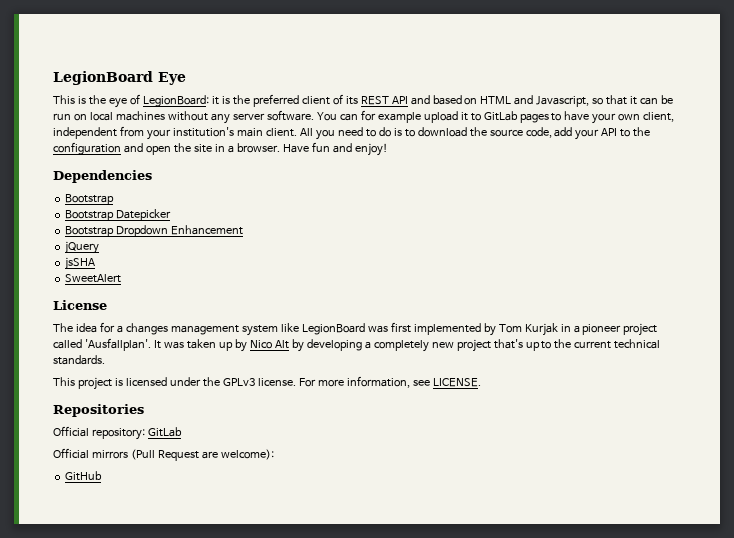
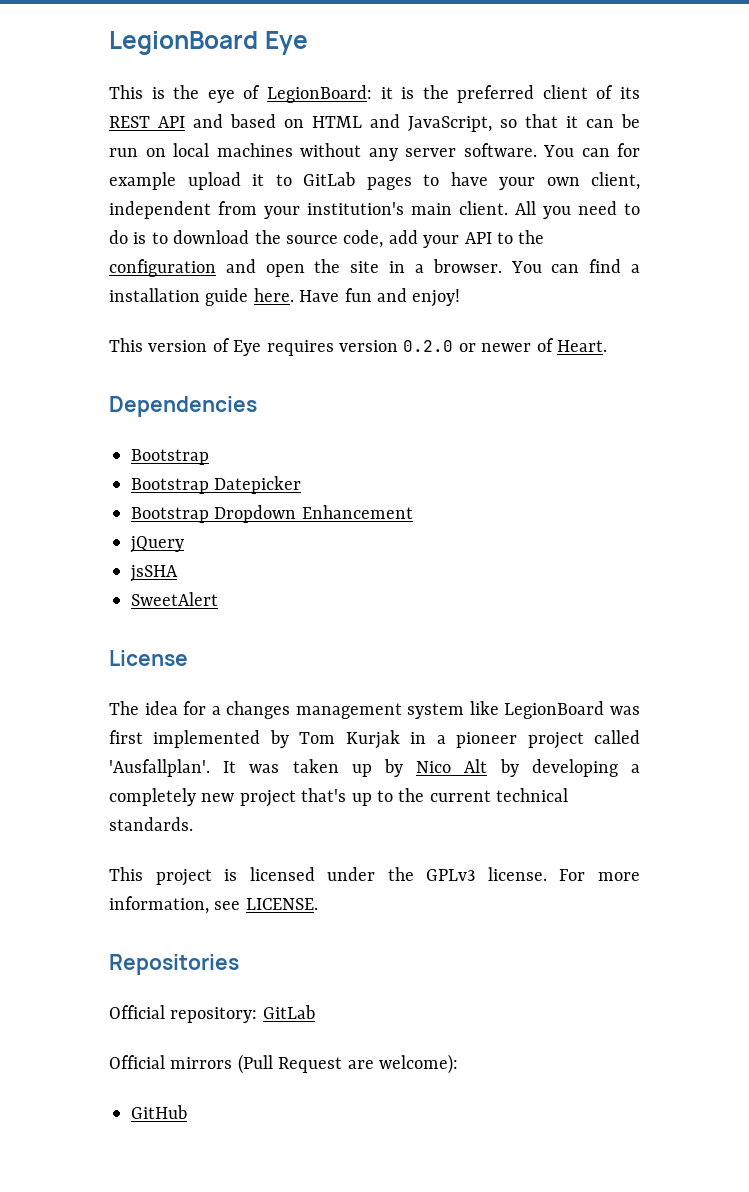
- This is the eye of LegionBoard: it is the preferred client of its REST API and based on HTML and Javascript, so that it can be run on local machines without any server software.
+ This is the eye of LegionBoard: it is the preferred client of its REST API and based on HTML and JavaScript, so that it can be run on local machines without any server software.
- Have fun and enjoy!
+ You can find a installation guide here. Have fun and enjoy!
+ This version of Eye requires version 0.2.0 or newer of Heart.

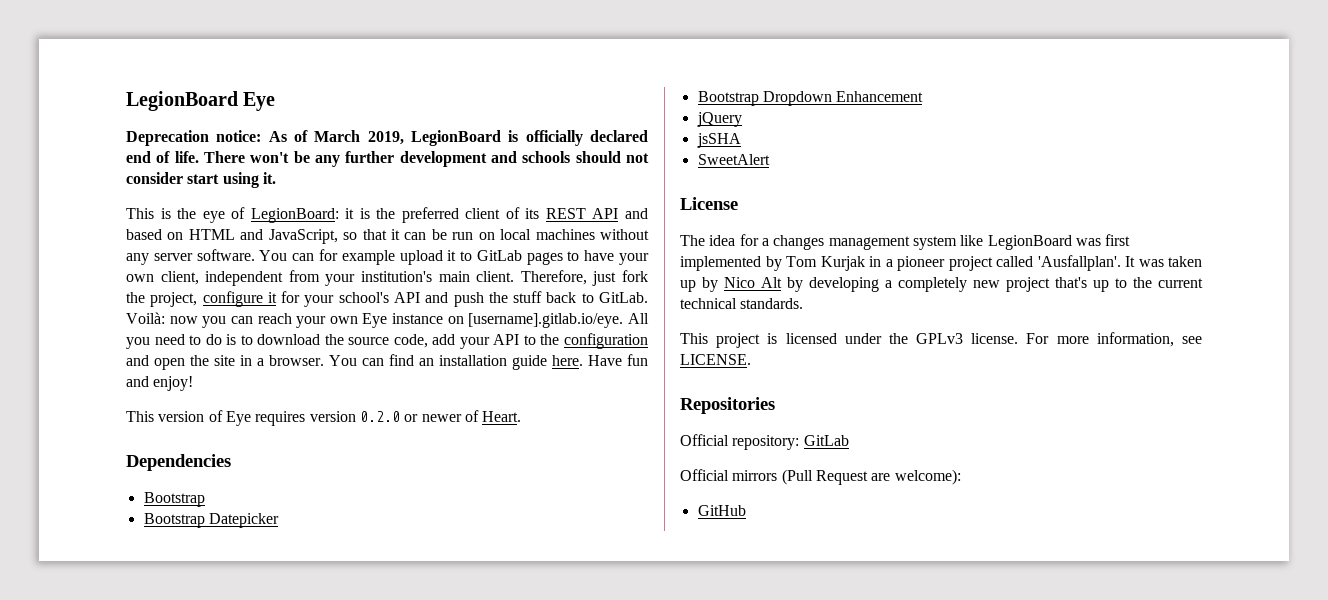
+ Deprecation notice: As of March 2019, LegionBoard is officially declared end of life. There won't be any further development and schools should not consider start using it.
- All you need to do is to download the source code, add your API to the configuration and open the site in a browser.
+ Therefore, just fork the project, configure it for your school's API and push the stuff back to GitLab. Voilà: now you can reach your own Eye instance on [username].gitlab.io/eye. All you need to do is to download the source code, add your API to the configuration and open the site in a browser.
- You can find a installation guide here.
+ You can find an installation guide here.

